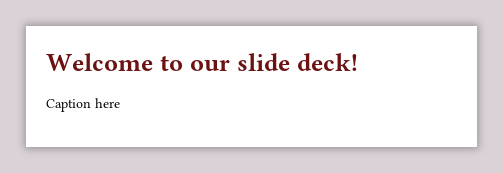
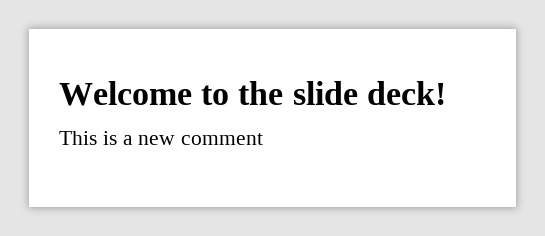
- Welcome to our slide deck!
+ Welcome to the slide deck!
- Caption here
+ This is a new comment

